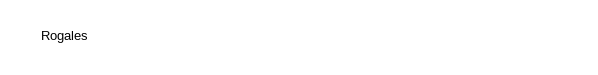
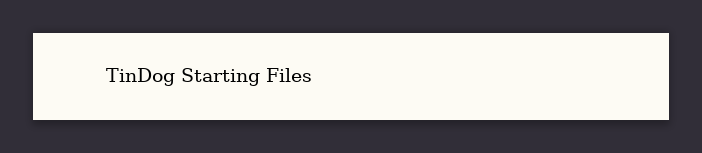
- Rogales
+ TinDog Starting Files

